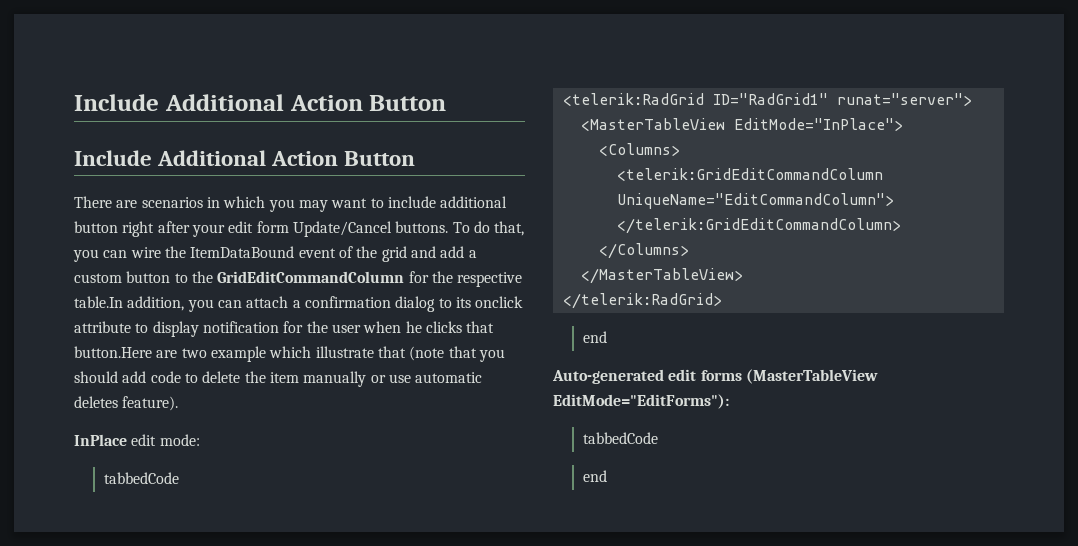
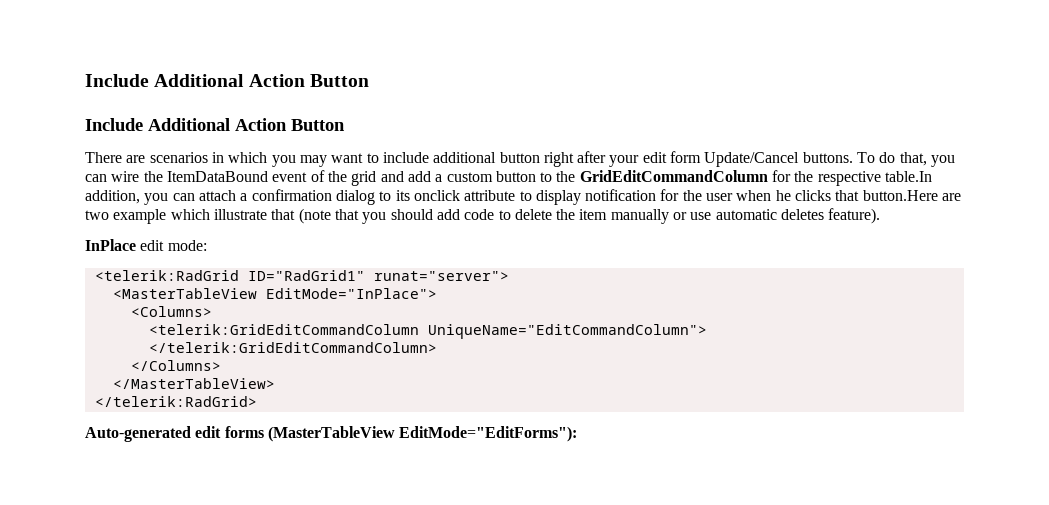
  InPlace edit mode:
- tabbedCode
  </telerik:RadGrid>
- end
  Auto-generated edit forms (MasterTableView EditMode="EditForms"):
- tabbedCode
- end

